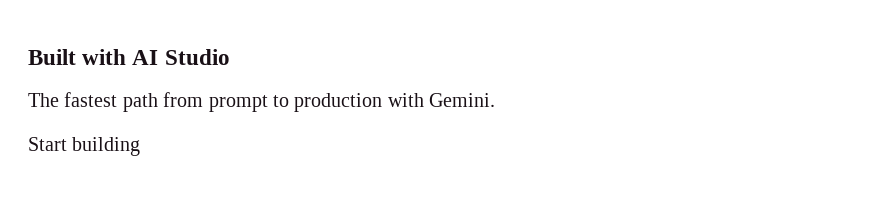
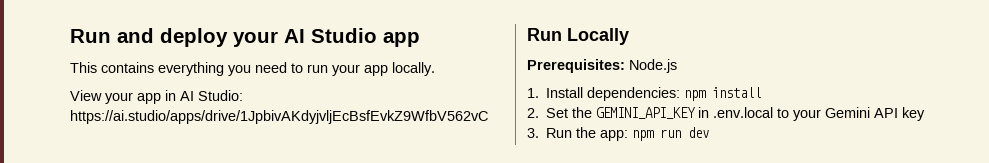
- Built with AI Studio
- The fastest path from prompt to production with Gemini.
- Start building
+ Run and deploy your AI Studio app
+ This contains everything you need to run your app locally.
+ View your app in AI Studio: https://ai.studio/apps/drive/1JpbivAKdyjvljEcBsfEvkZ9WfbV562vC
+ Run Locally
+ Prerequisites: Node.js
+ 1. Install dependencies: npm install
+ 2. Set the GEMINI_API_KEY in .env.local to your Gemini API key
+ 3. Run the app: npm run dev

